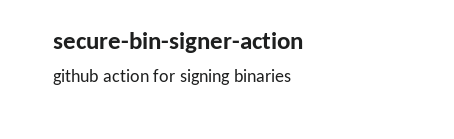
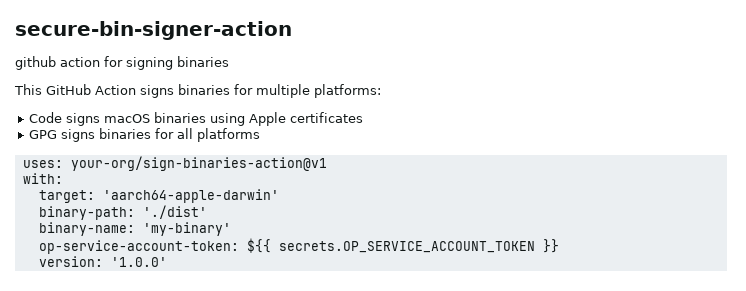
+ This GitHub Action signs binaries for multiple platforms:
+ Code signs macOS binaries using Apple certificates
+ GPG signs binaries for all platforms
+ uses: your-org/sign-binaries-action@v1
+ with:
+ target: 'aarch64-apple-darwin'
+ binary-path: './dist'
+ binary-name: 'my-binary'
+ op-service-account-token: ${{ secrets.OP_SERVICE_ACCOUNT_TOKEN }}
+ version: '1.0.0'

